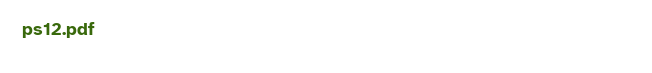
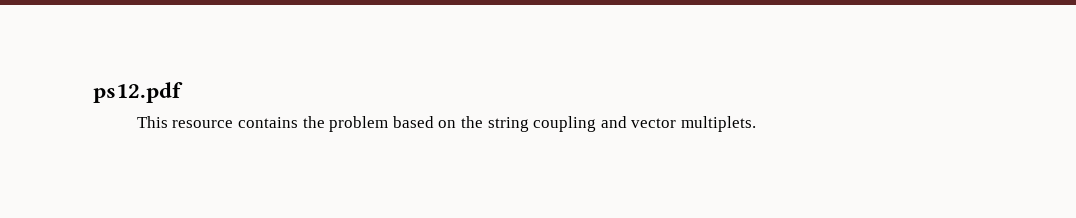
+ This resource contains the problem based on the string coupling and vector multiplets.

